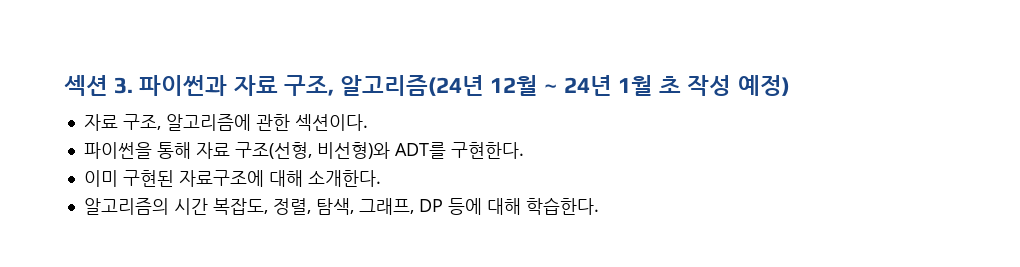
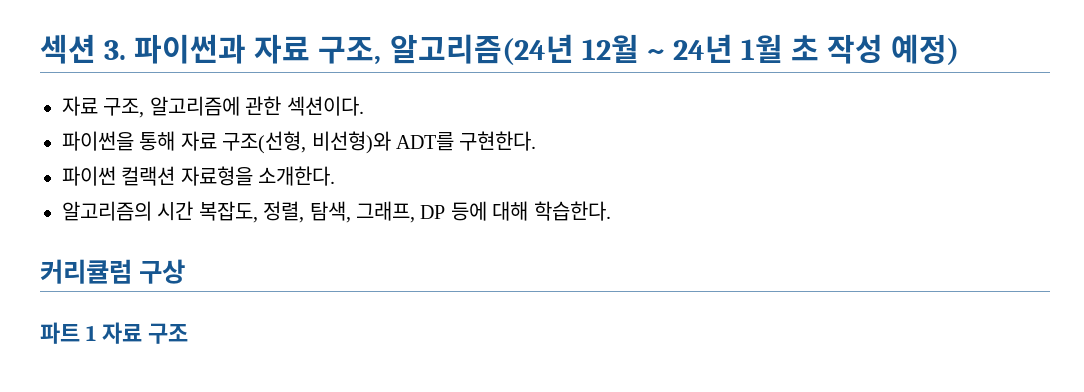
- 이미 구현된 자료구조에 대해 소개한다.
+ 파이썬 컬랙션 자료형을 소개한다.
+ 커리큘럼 구상
+ 파트 1 자료 구조

